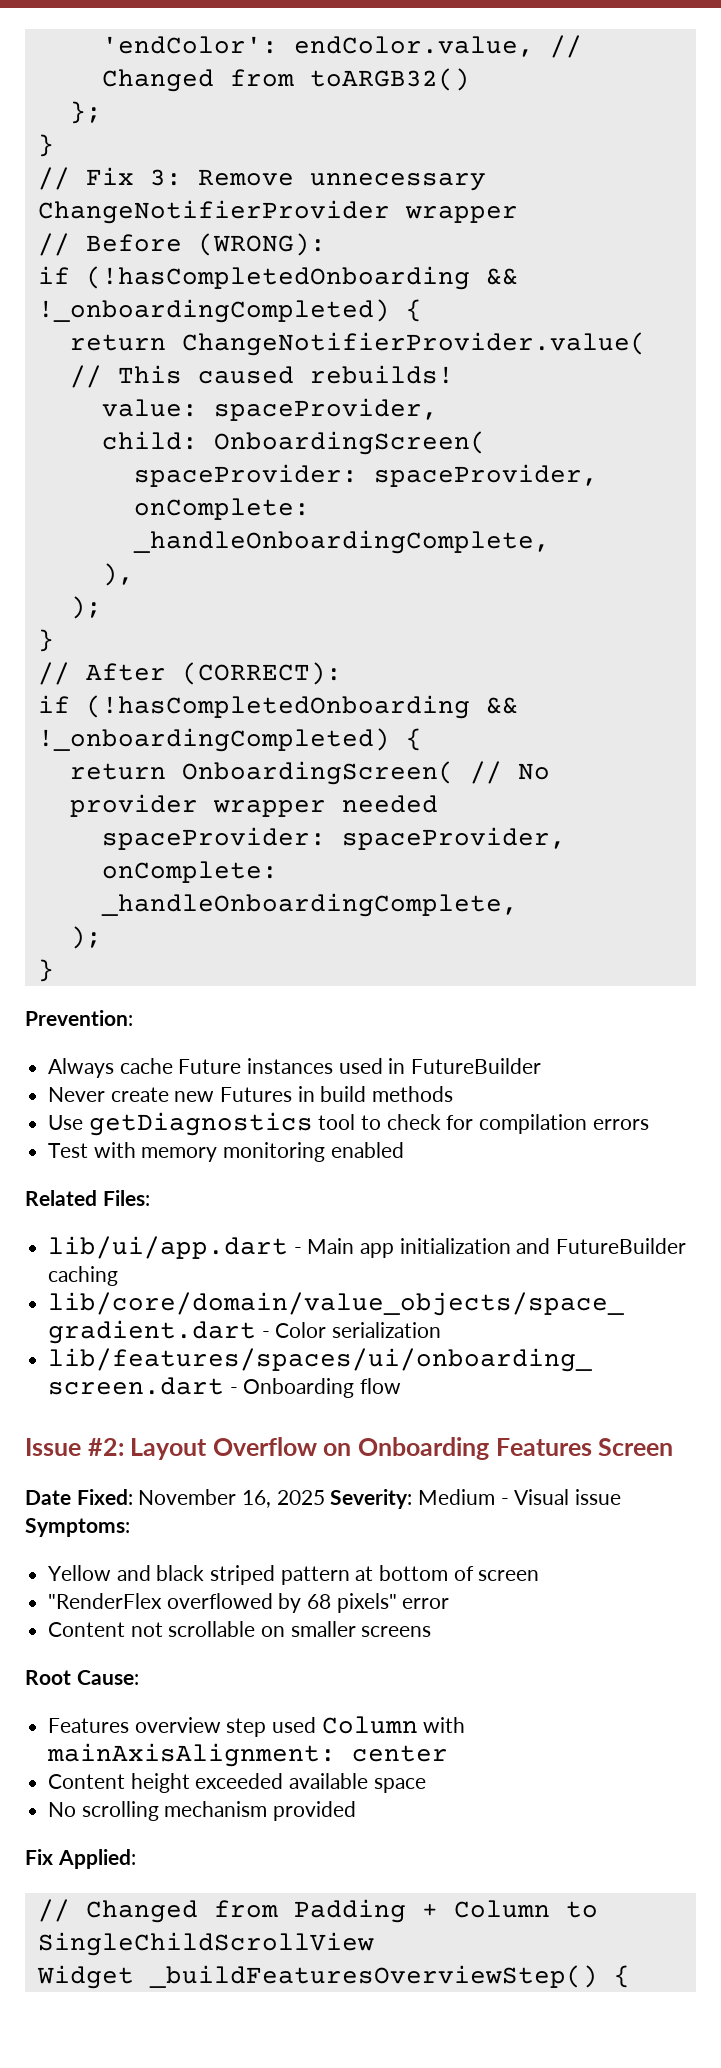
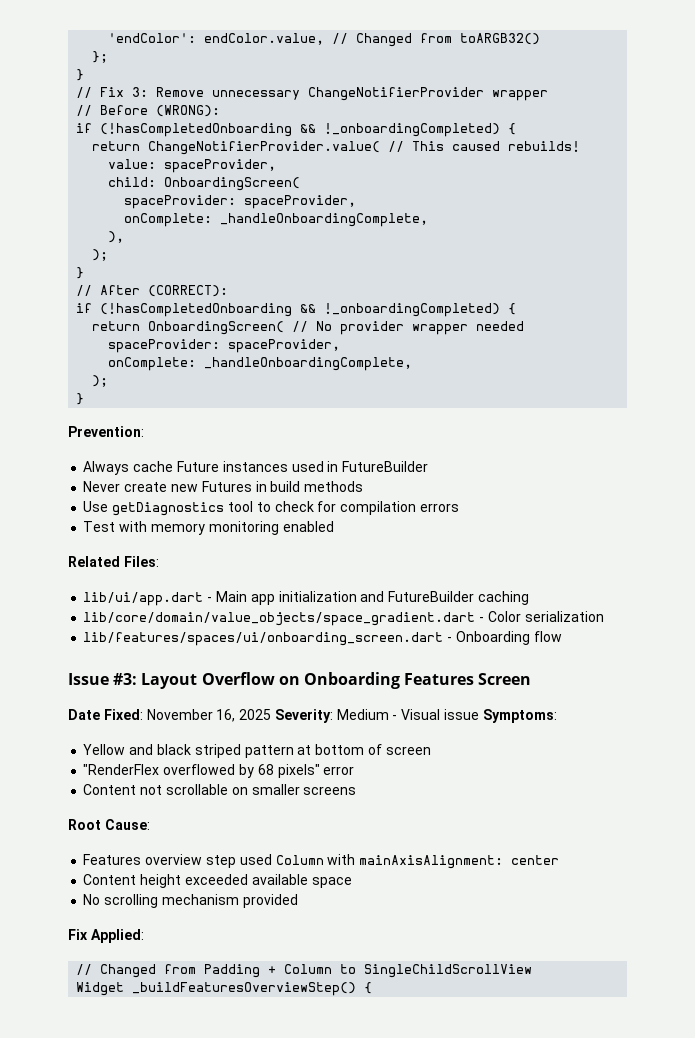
- Issue #2: Layout Overflow on Onboarding Features Screen
+ Issue #3: Layout Overflow on Onboarding Features Screen

